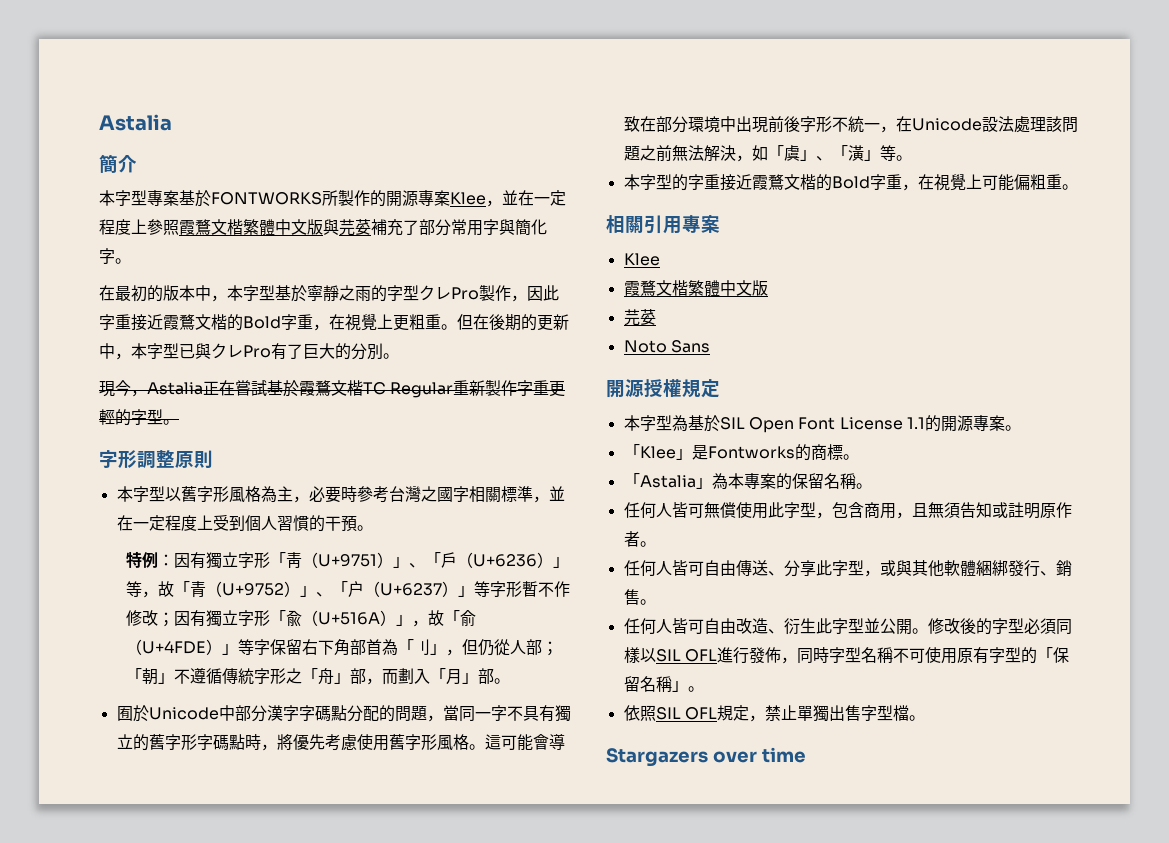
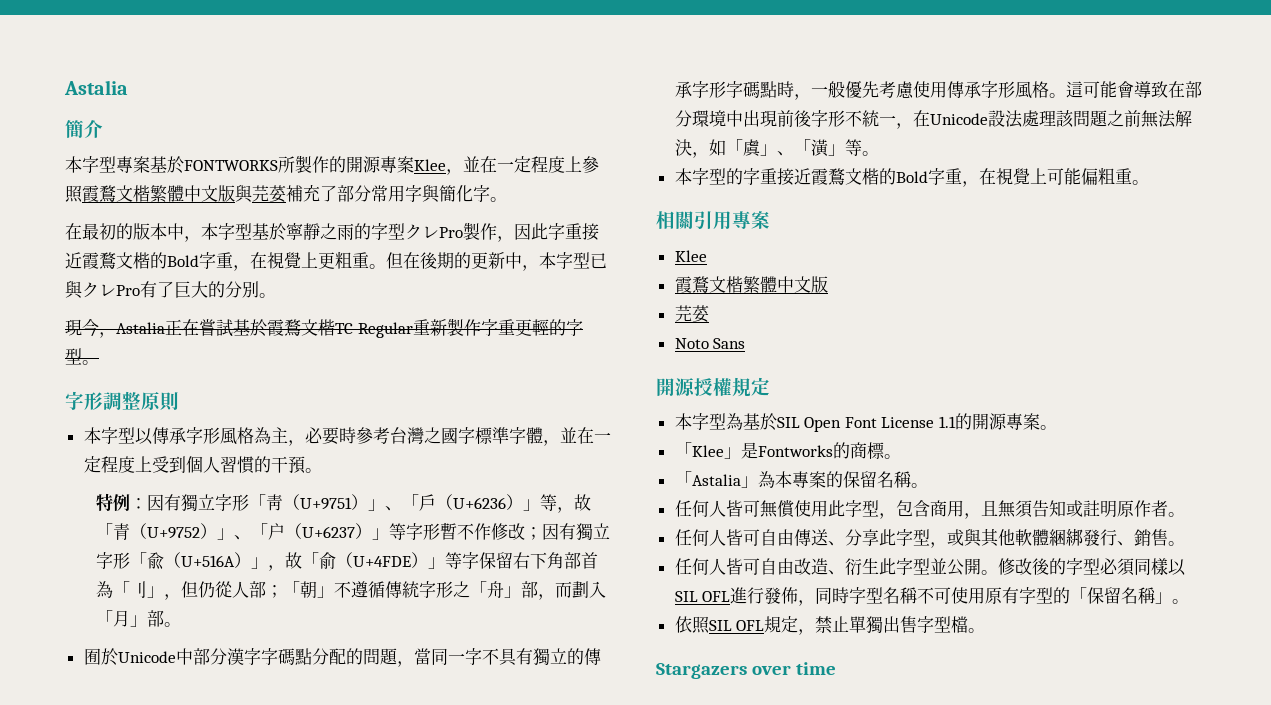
- 本字型以舊字形風格為主，必要時參考台灣之國字相關標準，並在一定程度上受到個人習慣的干預。
+ 本字型以傳承字形風格為主，必要時參考台灣之國字標準字體，並在一定程度上受到個人習慣的干預。
- 囿於Unicode中部分漢字字碼點分配的問題，當同一字不具有獨立的舊字形字碼點時，將優先考慮使用舊字形風格。
+ 囿於Unicode中部分漢字字碼點分配的問題，當同一字不具有獨立的傳承字形字碼點時，一般優先考慮使用傳承字形風格。

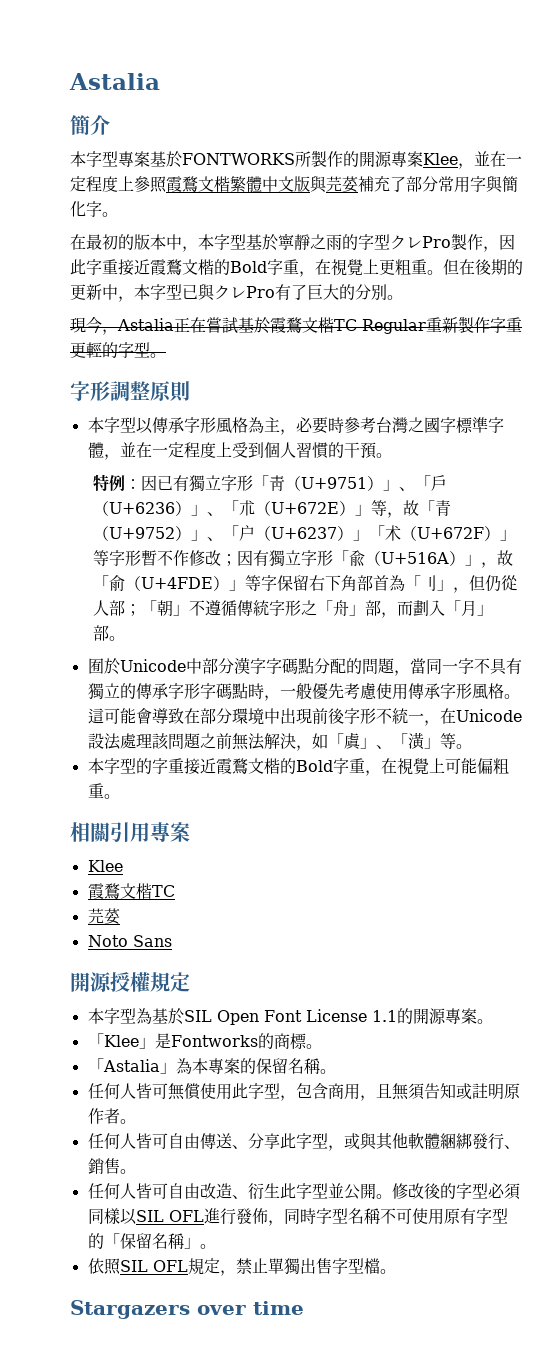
- 特例：因有獨立字形「靑（U+9751）」、「戶（U+6236）」等，故「青（U+9752）」、「户（U+6237）」等字形暫不作修改；因有獨立字形「兪（U+516A）」，故「俞（U+4FDE）」等字保留右下角部首為「刂」，但仍從人部；「朝」不遵循傳統字形之「舟」部，而劃入「月」部。
+ 特例：因已有獨立字形「靑（U+9751）」、「戶（U+6236）」、「朮（U+672E）」等，故「青（U+9752）」、「户（U+6237）」「术（U+672F）」等字形暫不作修改；因有獨立字形「兪（U+516A）」，故「俞（U+4FDE）」等字保留右下角部首為「刂」，但仍從人部；「朝」不遵循傳統字形之「舟」部，而劃入「月」部。
  相關引用專案
  Klee
- 霞鶩文楷繁體中文版
+ 霞鶩文楷TC

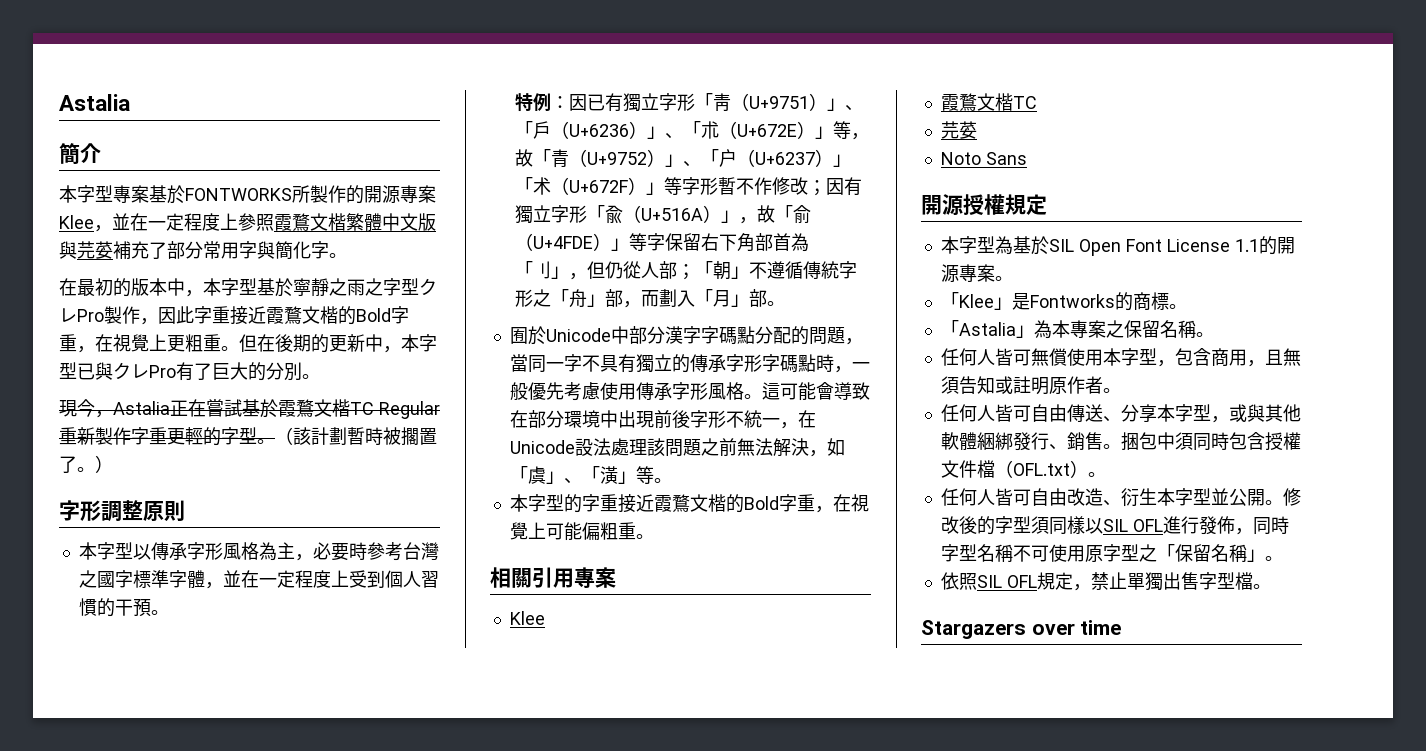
- 在最初的版本中，本字型基於寧靜之雨的字型クレPro製作，因此字重接近霞鶩文楷的Bold字重，在視覺上更粗重。
+ 在最初的版本中，本字型基於寧靜之雨之字型クレPro製作，因此字重接近霞鶩文楷的Bold字重，在視覺上更粗重。
+ （該計劃暫時被擱置了。）
- 「Astalia」為本專案的保留名稱。
+ 「Astalia」為本專案之保留名稱。
- 任何人皆可無償使用此字型，包含商用，且無須告知或註明原作者。
+ 任何人皆可無償使用本字型，包含商用，且無須告知或註明原作者。
- 任何人皆可自由傳送、分享此字型，或與其他軟體綑綁發行、銷售。
+ 任何人皆可自由傳送、分享本字型，或與其他軟體綑綁發行、銷售。捆包中須同時包含授權文件檔（OFL.txt）。
- 任何人皆可自由改造、衍生此字型並公開。
+ 任何人皆可自由改造、衍生本字型並公開。
- 修改後的字型必須同樣以SIL OFL進行發佈，同時字型名稱不可使用原有字型的「保留名稱」。
+ 修改後的字型須同樣以SIL OFL進行發佈，同時字型名稱不可使用原字型之「保留名稱」。

